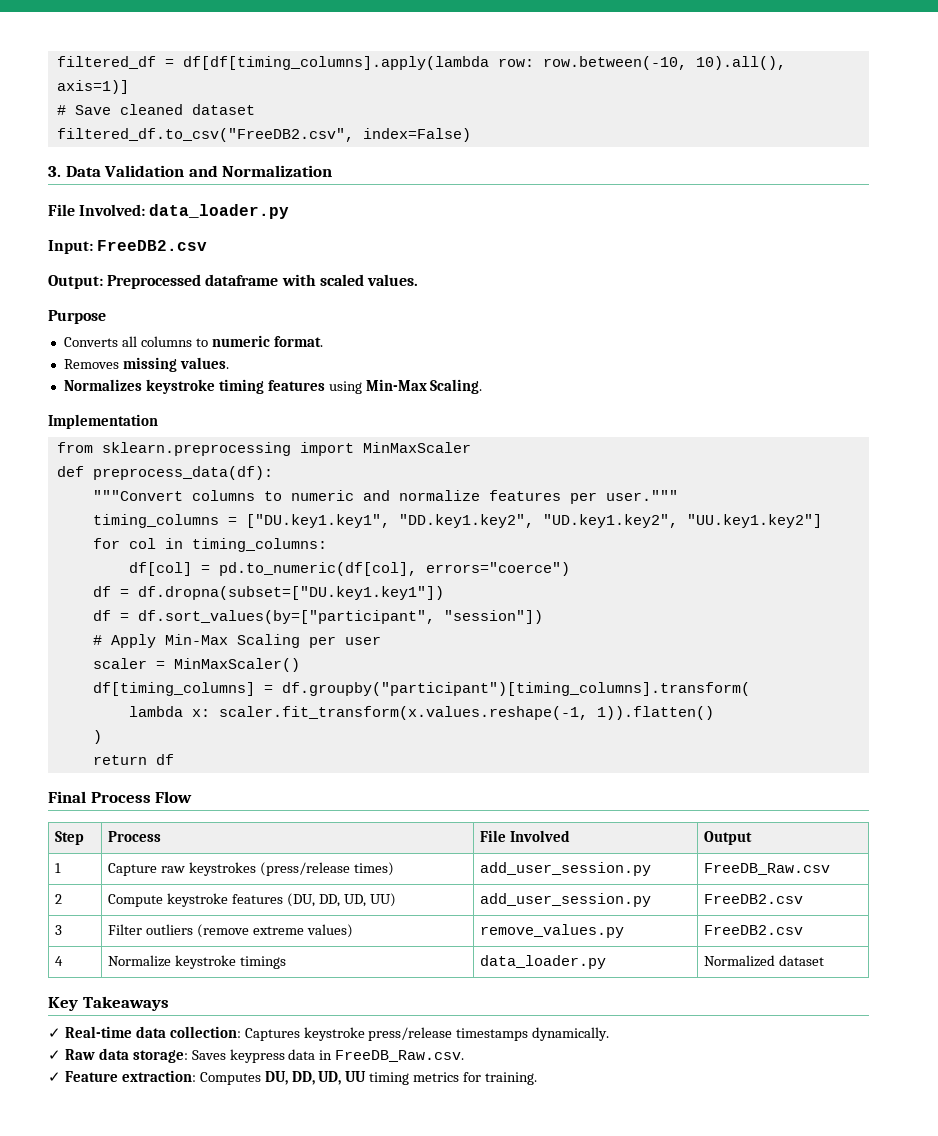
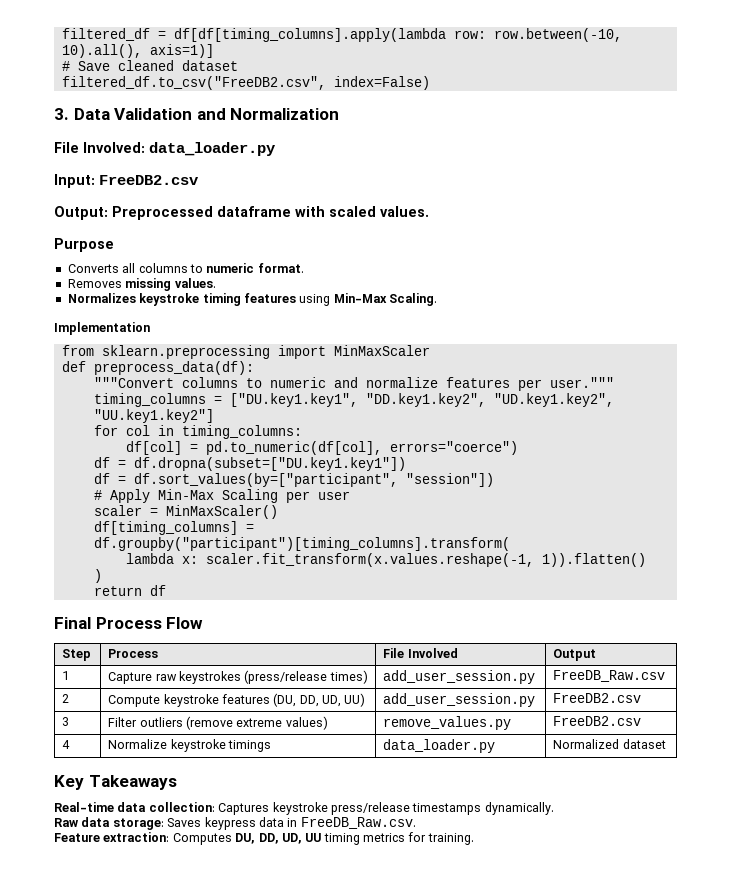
- ✓ Real-time data collection: Captures keystroke press/release timestamps dynamically.
+ Real-time data collection: Captures keystroke press/release timestamps dynamically.
- ✓ Raw data storage: Saves keypress data in FreeDB_Raw.csv.
+ Raw data storage: Saves keypress data in FreeDB_Raw.csv.
- ✓ Feature extraction: Computes DU, DD, UD, UU timing metrics for training.
+ Feature extraction: Computes DU, DD, UD, UU timing metrics for training.

